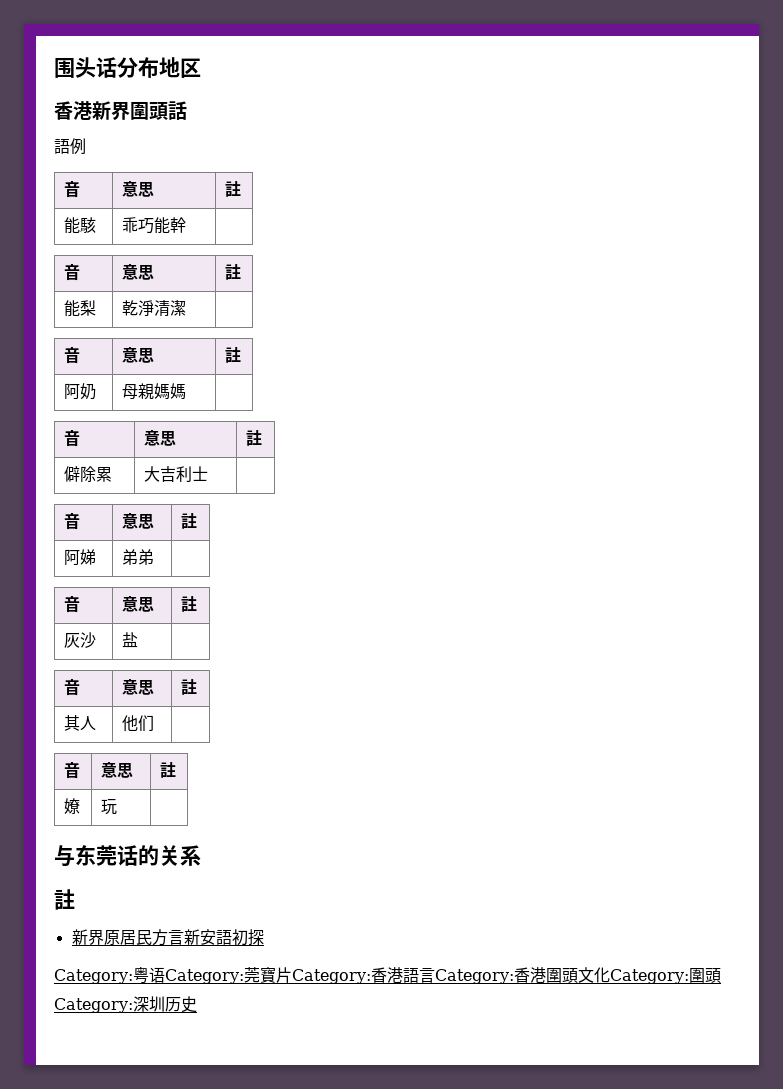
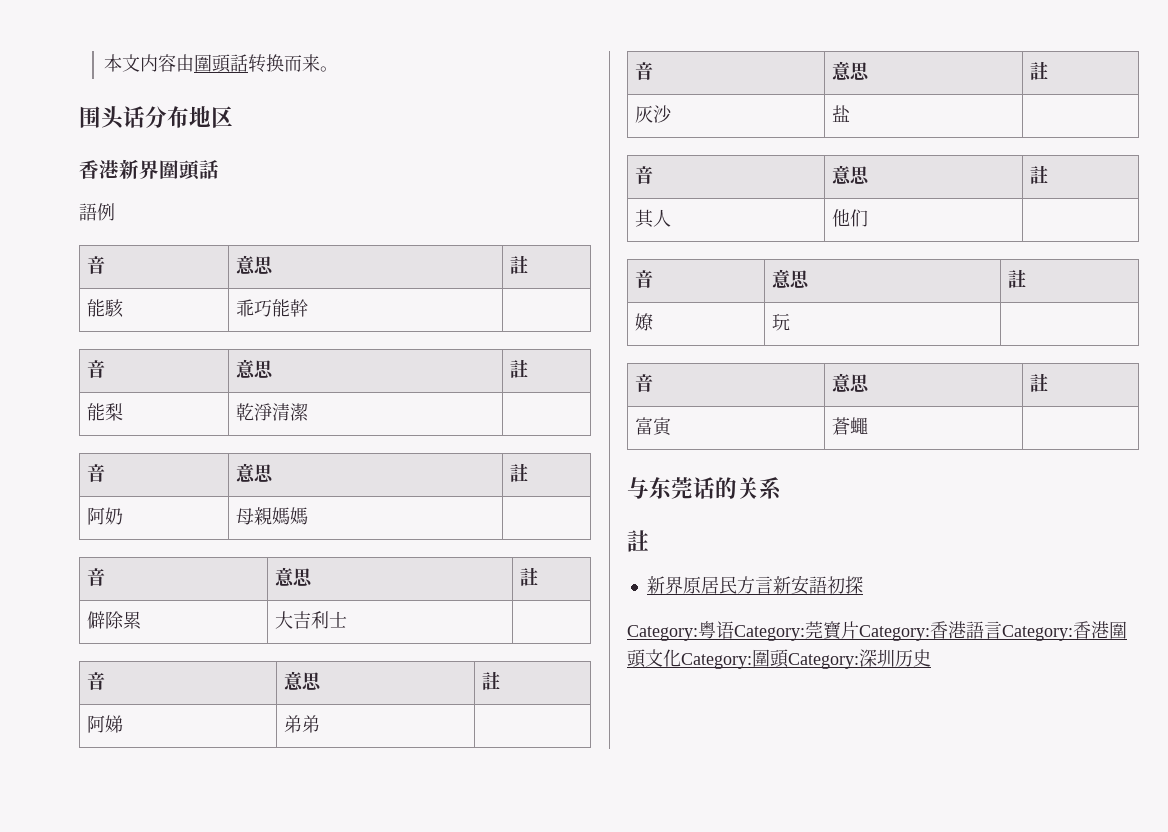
+ 本文内容由圍頭話转换而来。
  嫽 | 玩 |
+ 音 | 意思 | 註
+ 富寅 | 蒼蠅 |

